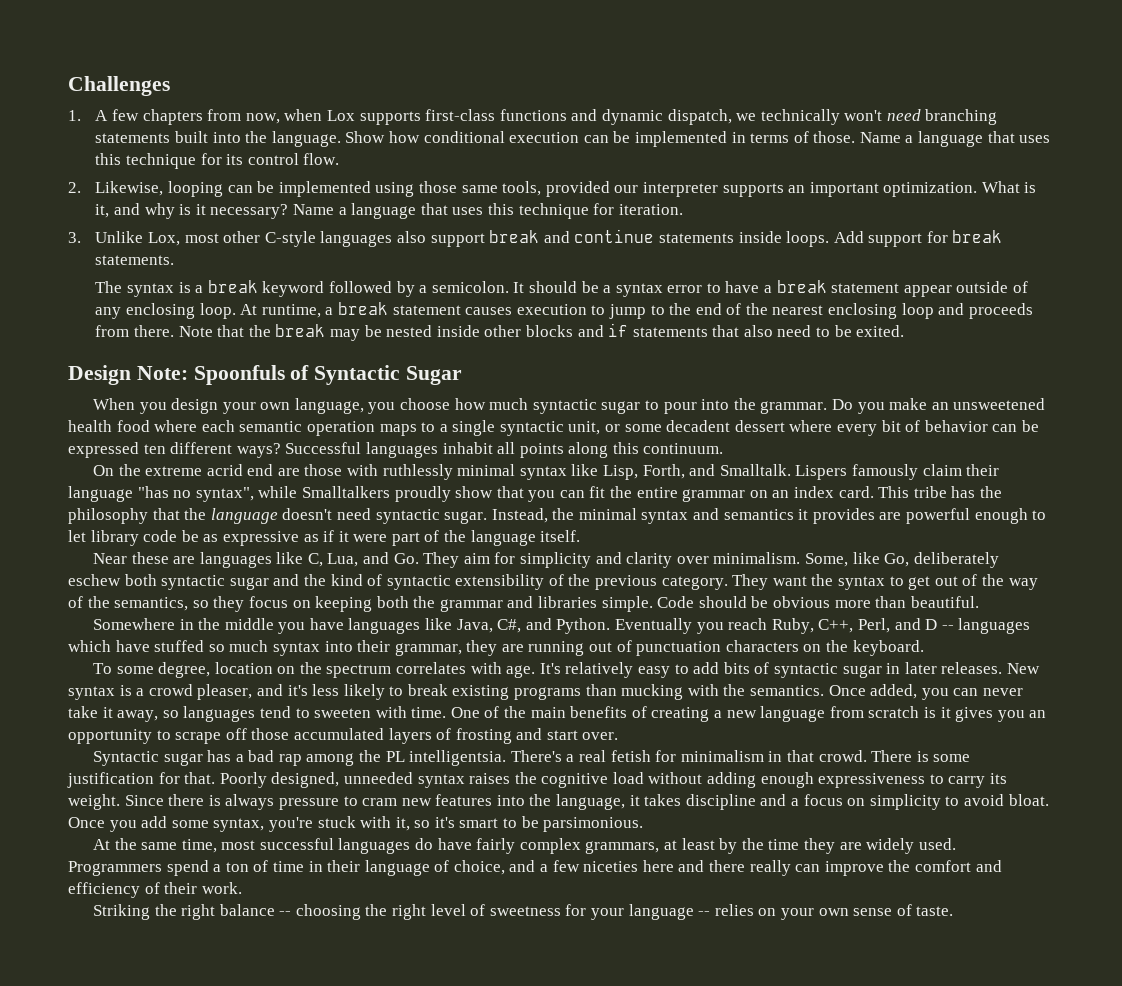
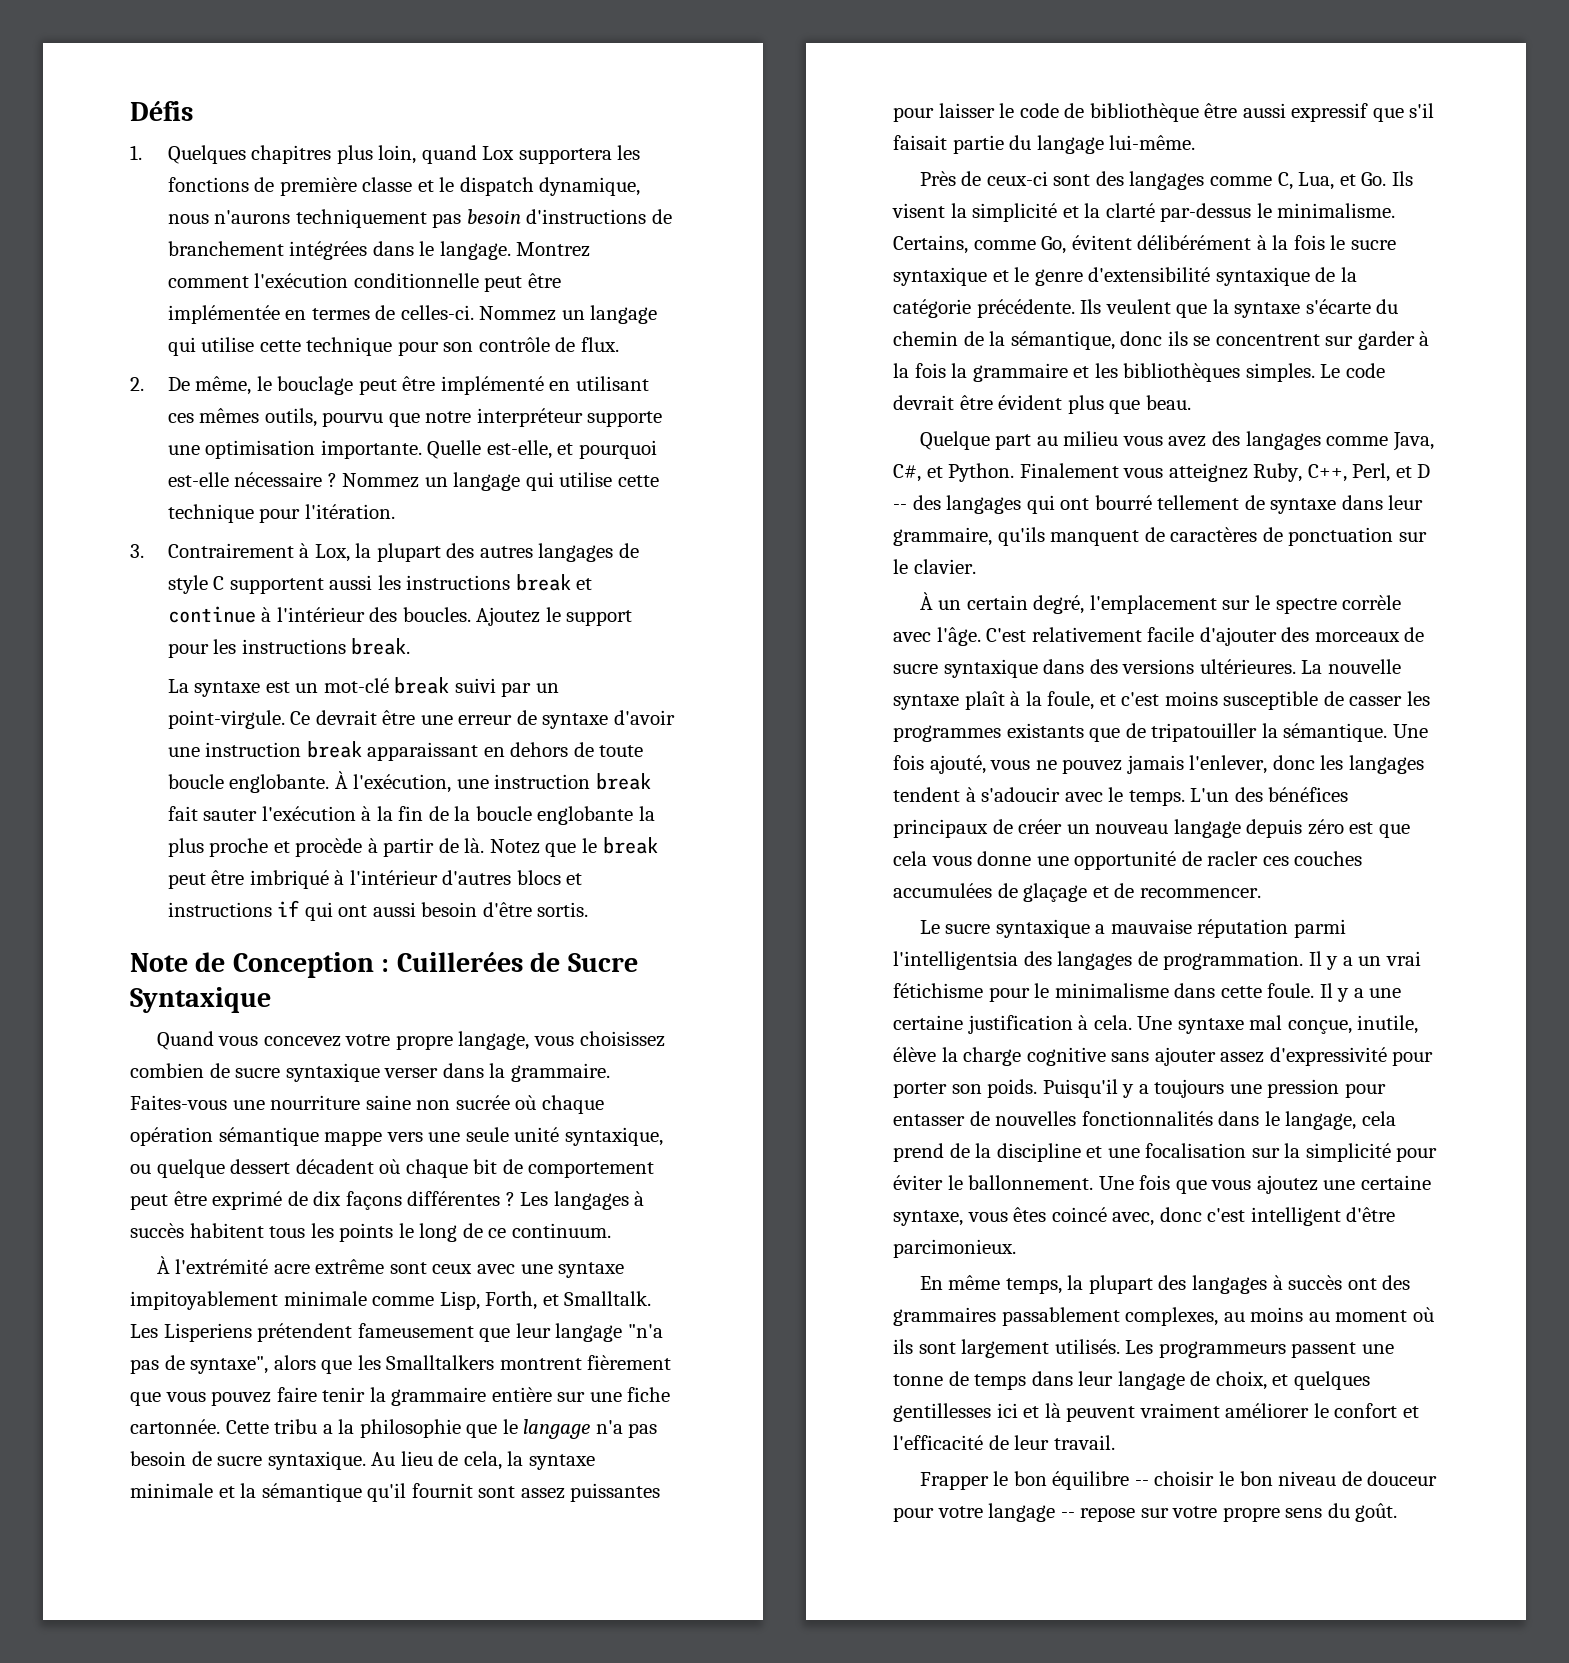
- Challenges
+ Défis
- 1. A few chapters from now, when Lox supports first-class functions and dynamic dispatch, we technically won't need branching statements built into the language. Show how conditional execution can be implemented in terms of those. Name a language that uses this technique for its control flow.
- 2. Likewise, looping can be implemented using those same tools, provided our interpreter supports an important optimization. What is it, and why is it necessary? Name a language that uses this technique for iteration.
- 3. Unlike Lox, most other C-style languages also support break and continue statements inside loops. Add support for break statements.
- The syntax is a break keyword followed by a semicolon. It should be a syntax error to have a break statement appear outside of any enclosing loop. At runtime, a break statement causes execution to jump to the end of the nearest enclosing loop and proceeds from there. Note that the break may be nested inside other blocks and if statements that also need to be exited.
- Design Note: Spoonfuls of Syntactic Sugar
- When you design your own language, you choose how much syntactic sugar to pour into the grammar. Do you make an unsweetened health food where each semantic operation maps to a single syntactic unit, or some decadent dessert where every bit of behavior can be expressed ten different ways? Successful languages inhabit all points along this continuum.
- On the extreme acrid end are those with ruthlessly minimal syntax like Lisp, Forth, and Smalltalk. Lispers famously claim their language "has no syntax", while Smalltalkers proudly show that you can fit the entire grammar on an index card. This tribe has the philosophy that the language doesn't need syntactic sugar. Instead, the minimal syntax and semantics it provides are powerful enough to let library code be as expressive as if it were part of the language itself.
- Near these are languages like C, Lua, and Go. They aim for simplicity and clarity over minimalism. Some, like Go, deliberately eschew both syntactic sugar and the kind of syntactic extensibility of the previous category. They want the syntax to get out of the way of the semantics, so they focus on keeping both the grammar and libraries simple. Code should be obvious more than beautiful.
- Somewhere in the middle you have languages like Java, C#, and Python. Eventually you reach Ruby, C++, Perl, and D -- languages which have stuffed so much syntax into their grammar, they are running out of punctuation characters on the keyboard.
- To some degree, location on the spectrum correlates with age. It's relatively easy to add bits of syntactic sugar in later releases. New syntax is a crowd pleaser, and it's less likely to break existing programs than mucking with the semantics. Once added, you can never take it away, so languages tend to sweeten with time. One of the main benefits of creating a new language from scratch is it gives you an opportunity to scrape off those accumulated layers of frosting and start over.
- Syntactic sugar has a bad rap among the PL intelligentsia. There's a real fetish for minimalism in that crowd. There is some justification for that. Poorly designed, unneeded syntax raises the cognitive load without adding enough expressiveness to carry its weight. Since there is always pressure to cram new features into the language, it takes discipline and a focus on simplicity to avoid bloat. Once you add some syntax, you're stuck with it, so it's smart to be parsimonious.
- At the same time, most successful languages do have fairly complex grammars, at least by the time they are widely used. Programmers spend a ton of time in their language of choice, and a few niceties here and there really can improve the comfort and efficiency of their work.
- Striking the right balance -- choosing the right level of sweetness for your language -- relies on your own sense of taste.
+ 1. Quelques chapitres plus loin, quand Lox supportera les fonctions de première classe et le dispatch dynamique, nous n'aurons techniquement pas besoin d'instructions de branchement intégrées dans le langage. Montrez comment l'exécution conditionnelle peut être implémentée en termes de celles-ci. Nommez un langage qui utilise cette technique pour son contrôle de flux.
+ 2. De même, le bouclage peut être implémenté en utilisant ces mêmes outils, pourvu que notre interpréteur supporte une optimisation importante. Quelle est-elle, et pourquoi est-elle nécessaire ? Nommez un langage qui utilise cette technique pour l'itération.
+ 3. Contrairement à Lox, la plupart des autres langages de style C supportent aussi les instructions break et continue à l'intérieur des boucles. Ajoutez le support pour les instructions break.
+ La syntaxe est un mot-clé break suivi par un point-virgule. Ce devrait être une erreur de syntaxe d'avoir une instruction break apparaissant en dehors de toute boucle englobante. À l'exécution, une instruction break fait sauter l'exécution à la fin de la boucle englobante la plus proche et procède à partir de là. Notez que le break peut être imbriqué à l'intérieur d'autres blocs et instructions if qui ont aussi besoin d'être sortis.
+ Note de Conception : Cuillerées de Sucre Syntaxique
+ Quand vous concevez votre propre langage, vous choisissez combien de sucre syntaxique verser dans la grammaire. Faites-vous une nourriture saine non sucrée où chaque opération sémantique mappe vers une seule unité syntaxique, ou quelque dessert décadent où chaque bit de comportement peut être exprimé de dix façons différentes ? Les langages à succès habitent tous les points le long de ce continuum.
+ À l'extrémité acre extrême sont ceux avec une syntaxe impitoyablement minimale comme Lisp, Forth, et Smalltalk. Les Lisperiens prétendent fameusement que leur langage "n'a pas de syntaxe", alors que les Smalltalkers montrent fièrement que vous pouvez faire tenir la grammaire entière sur une fiche cartonnée. Cette tribu a la philosophie que le langage n'a pas besoin de sucre syntaxique. Au lieu de cela, la syntaxe minimale et la sémantique qu'il fournit sont assez puissantes pour laisser le code de bibliothèque être aussi expressif que s'il faisait partie du langage lui-même.
+ Près de ceux-ci sont des langages comme C, Lua, et Go. Ils visent la simplicité et la clarté par-dessus le minimalisme. Certains, comme Go, évitent délibérément à la fois le sucre syntaxique et le genre d'extensibilité syntaxique de la catégorie précédente. Ils veulent que la syntaxe s'écarte du chemin de la sémantique, donc ils se concentrent sur garder à la fois la grammaire et les bibliothèques simples. Le code devrait être évident plus que beau.
+ Quelque part au milieu vous avez des langages comme Java, C#, et Python. Finalement vous atteignez Ruby, C++, Perl, et D -- des langages qui ont bourré tellement de syntaxe dans leur grammaire, qu'ils manquent de caractères de ponctuation sur le clavier.
+ À un certain degré, l'emplacement sur le spectre corrèle avec l'âge. C'est relativement facile d'ajouter des morceaux de sucre syntaxique dans des versions ultérieures. La nouvelle syntaxe plaît à la foule, et c'est moins susceptible de casser les programmes existants que de tripatouiller la sémantique. Une fois ajouté, vous ne pouvez jamais l'enlever, donc les langages tendent à s'adoucir avec le temps. L'un des bénéfices principaux de créer un nouveau langage depuis zéro est que cela vous donne une opportunité de racler ces couches accumulées de glaçage et de recommencer.
+ Le sucre syntaxique a mauvaise réputation parmi l'intelligentsia des langages de programmation. Il y a un vrai fétichisme pour le minimalisme dans cette foule. Il y a une certaine justification à cela. Une syntaxe mal conçue, inutile, élève la charge cognitive sans ajouter assez d'expressivité pour porter son poids. Puisqu'il y a toujours une pression pour entasser de nouvelles fonctionnalités dans le langage, cela prend de la discipline et une focalisation sur la simplicité pour éviter le ballonnement. Une fois que vous ajoutez une certaine syntaxe, vous êtes coincé avec, donc c'est intelligent d'être parcimonieux.
+ En même temps, la plupart des langages à succès ont des grammaires passablement complexes, au moins au moment où ils sont largement utilisés. Les programmeurs passent une tonne de temps dans leur langage de choix, et quelques gentillesses ici et là peuvent vraiment améliorer le confort et l'efficacité de leur travail.
+ Frapper le bon équilibre -- choisir le bon niveau de douceur pour votre langage -- repose sur votre propre sens du goût.

